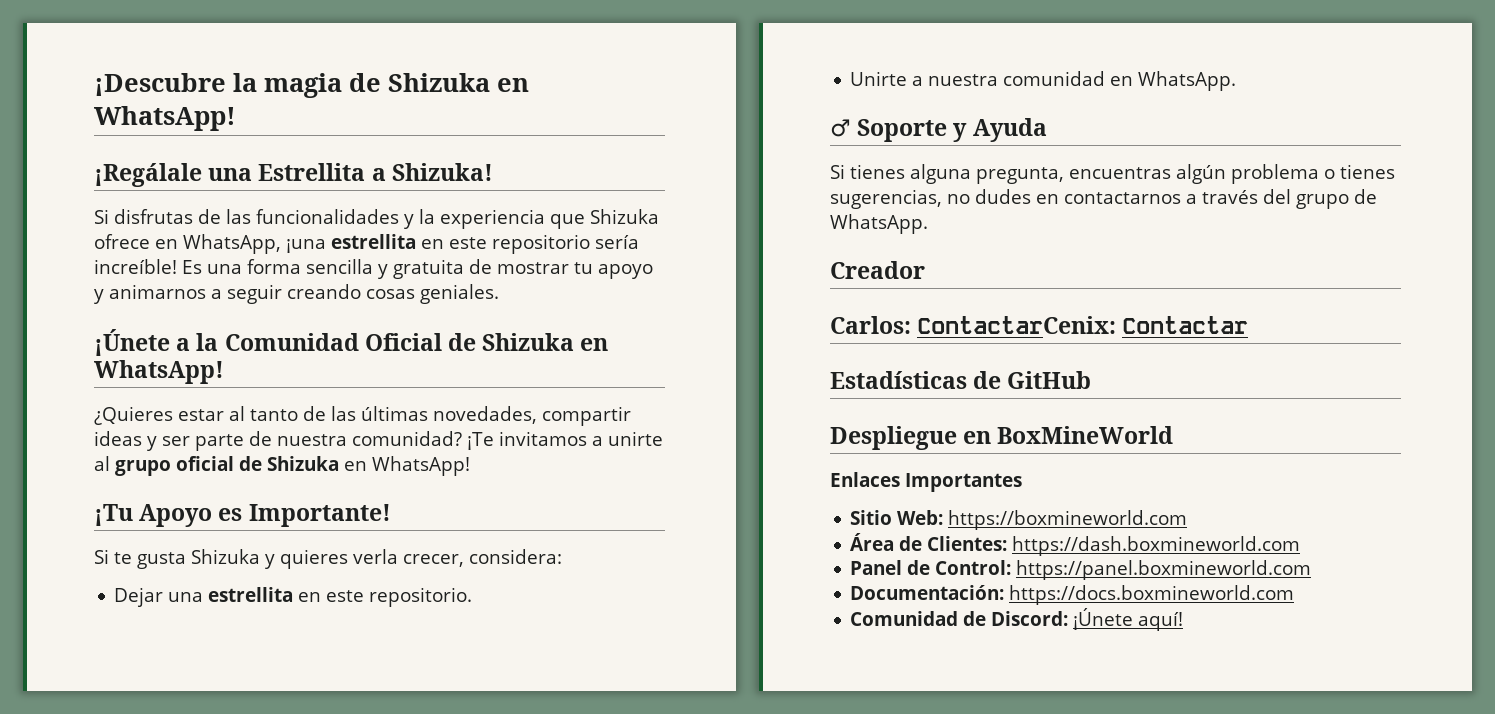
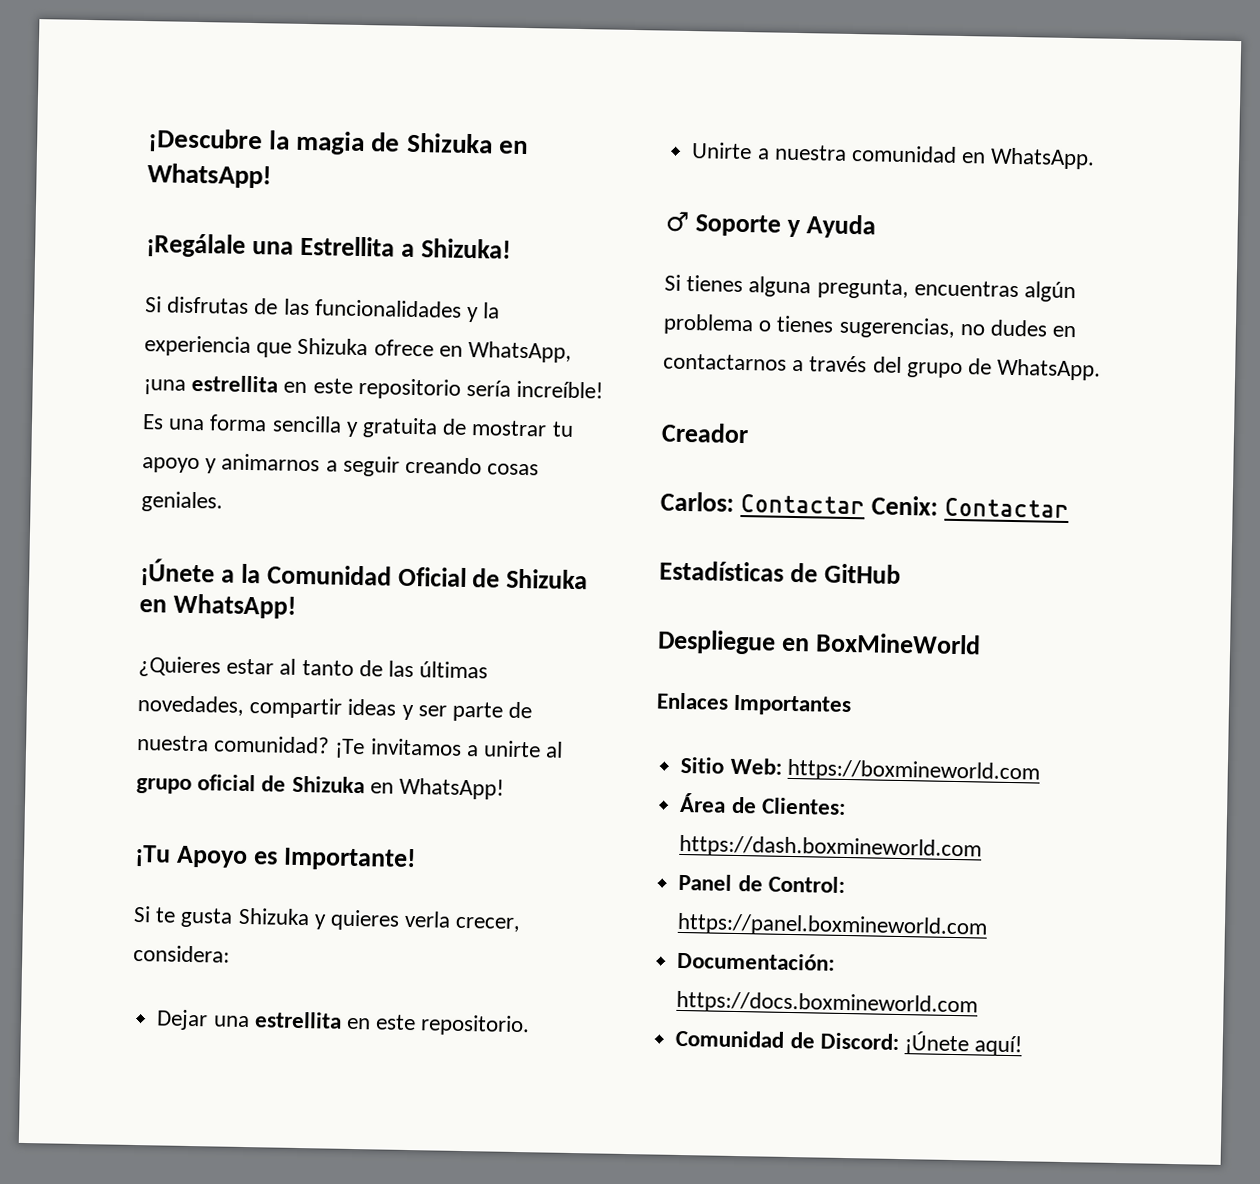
- Carlos: ContactarCenix: Contactar
+ Carlos: Contactar Cenix: Contactar

